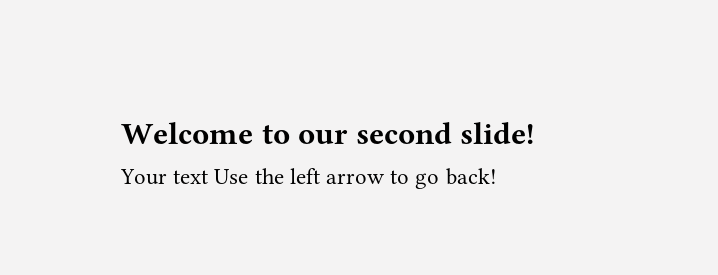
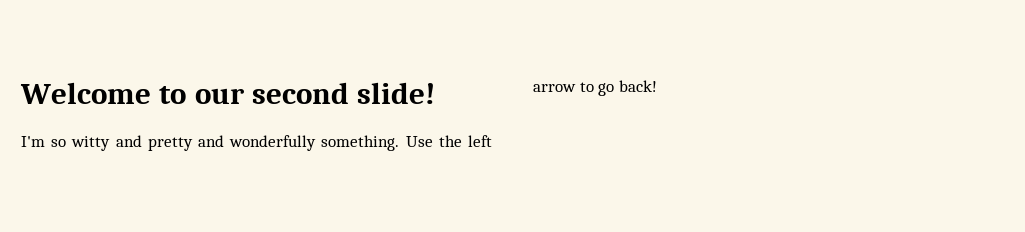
- Your text Use the left arrow to go back!
+ I'm so witty and pretty and wonderfully something. Use the left arrow to go back!

